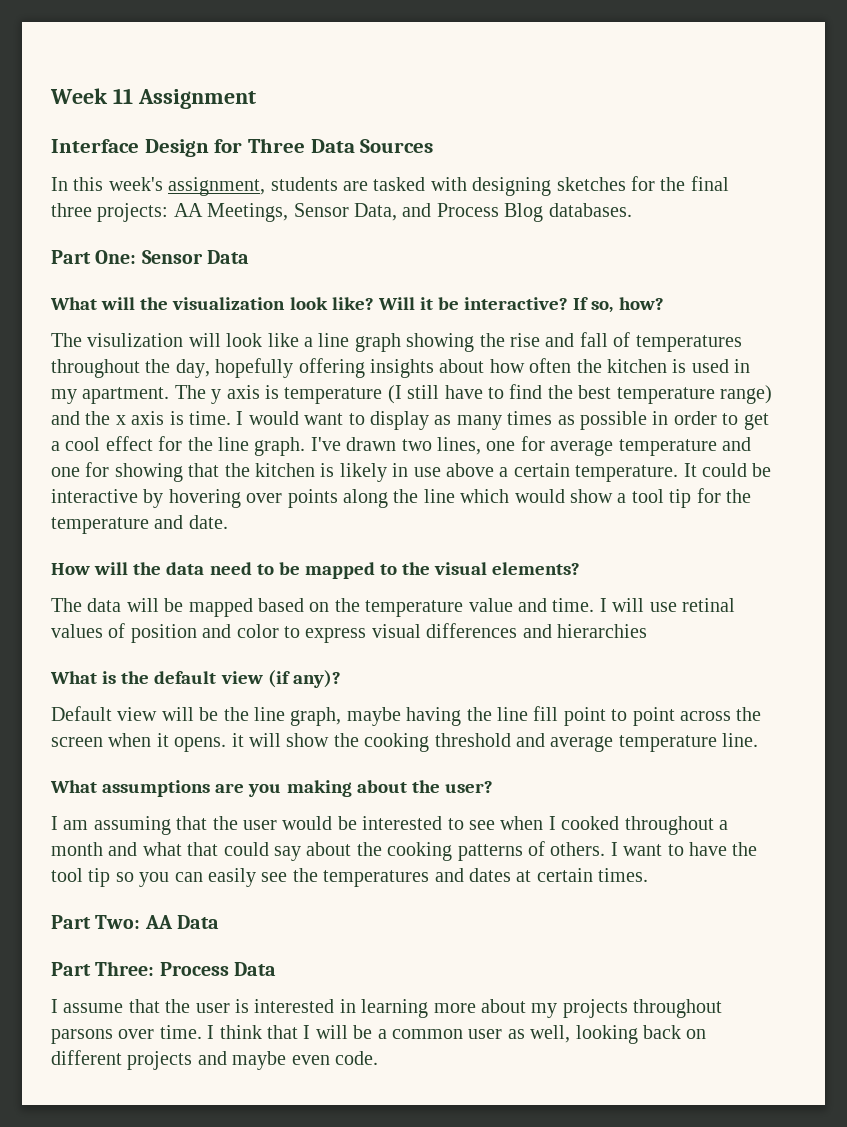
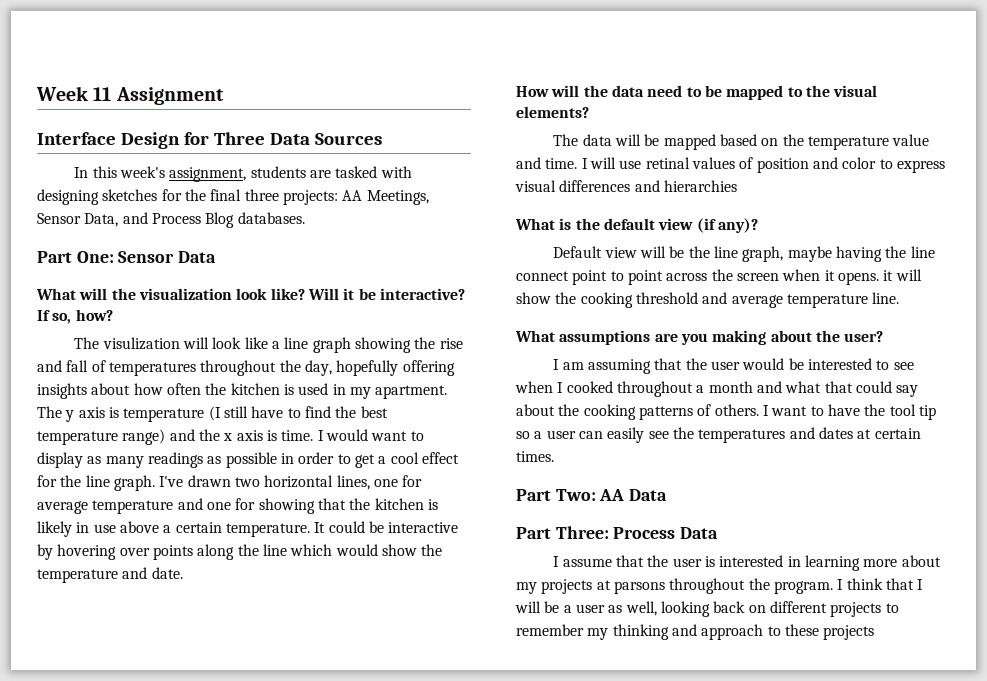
- I would want to display as many times as possible in order to get a cool effect for the line graph.
+ I would want to display as many readings as possible in order to get a cool effect for the line graph.
- I've drawn two lines, one for average temperature and one for showing that the kitchen is likely in use above a certain temperature.
+ I've drawn two horizontal lines, one for average temperature and one for showing that the kitchen is likely in use above a certain temperature.
- It could be interactive by hovering over points along the line which would show a tool tip for the temperature and date.
+ It could be interactive by hovering over points along the line which would show the temperature and date.
- Default view will be the line graph, maybe having the line fill point to point across the screen when it opens. it will show the cooking threshold and average temperature line.
+ Default view will be the line graph, maybe having the line connect point to point across the screen when it opens. it will show the cooking threshold and average temperature line.
- I want to have the tool tip so you can easily see the temperatures and dates at certain times.
+ I want to have the tool tip so a user can easily see the temperatures and dates at certain times.
- I assume that the user is interested in learning more about my projects throughout parsons over time.
+ I assume that the user is interested in learning more about my projects at parsons throughout the program.
- I think that I will be a common user as well, looking back on different projects and maybe even code.
+ I think that I will be a user as well, looking back on different projects to remember my thinking and approach to these projects

